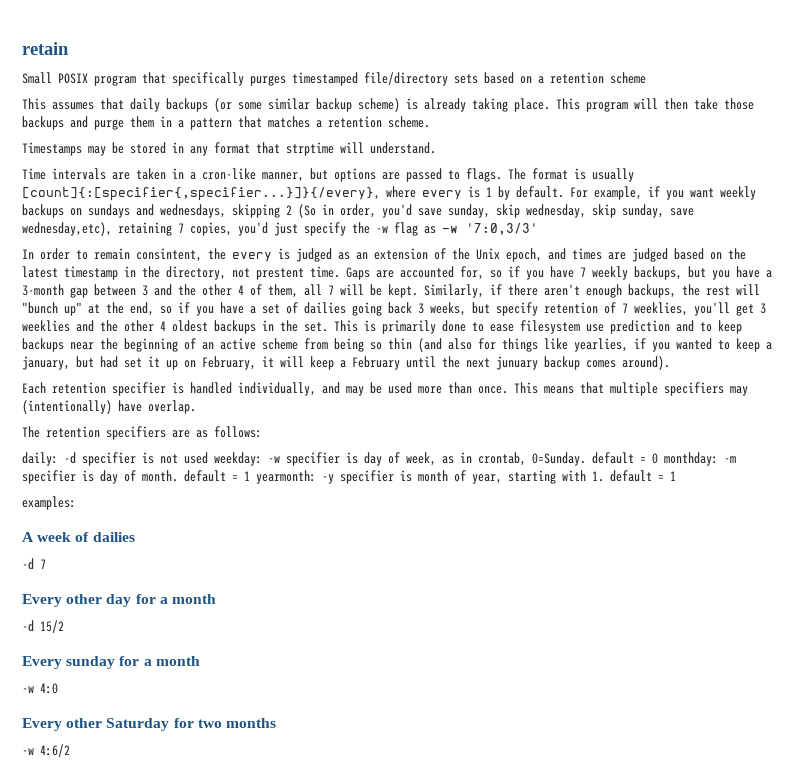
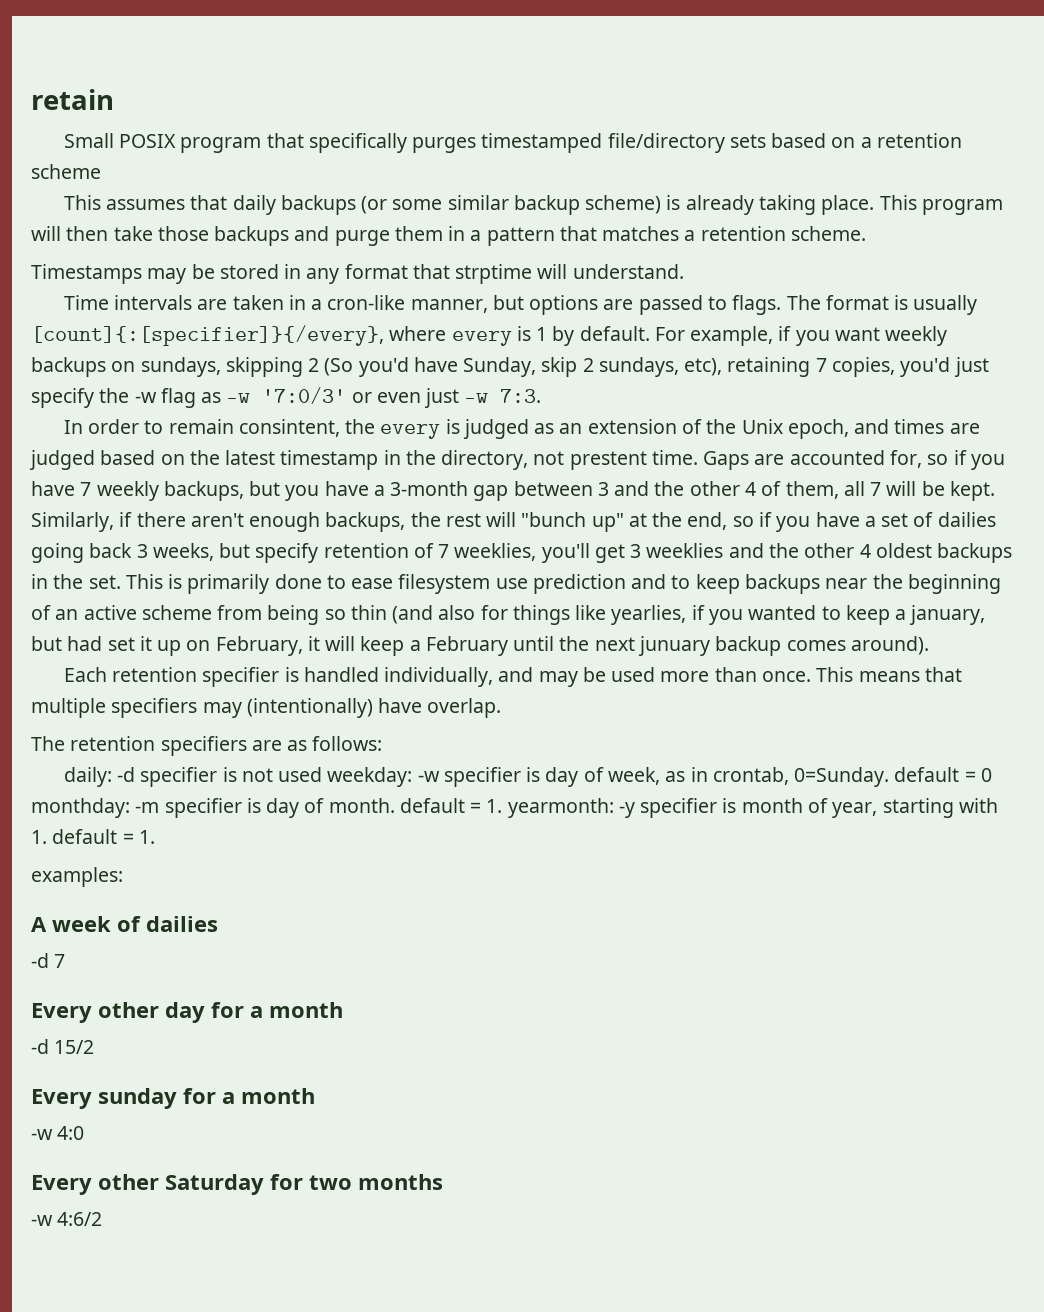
- The format is usually [count]{:[specifier{,specifier...}]}{/every}, where every is 1 by default.
+ The format is usually [count]{:[specifier]}{/every}, where every is 1 by default.
- For example, if you want weekly backups on sundays and wednesdays, skipping 2 (So in order, you'd save sunday, skip wednesday, skip sunday, save wednesday,etc), retaining 7 copies, you'd just specify the -w flag as -w '7:0,3/3'
+ For example, if you want weekly backups on sundays, skipping 2 (So you'd have Sunday, skip 2 sundays, etc), retaining 7 copies, you'd just specify the -w flag as -w '7:0/3' or even just -w 7:3.
- daily: -d specifier is not used weekday: -w specifier is day of week, as in crontab, 0=Sunday. default = 0 monthday: -m specifier is day of month. default = 1 yearmonth: -y specifier is month of year, starting with 1. default = 1
+ daily: -d specifier is not used weekday: -w specifier is day of week, as in crontab, 0=Sunday. default = 0 monthday: -m specifier is day of month. default = 1. yearmonth: -y specifier is month of year, starting with 1. default = 1.

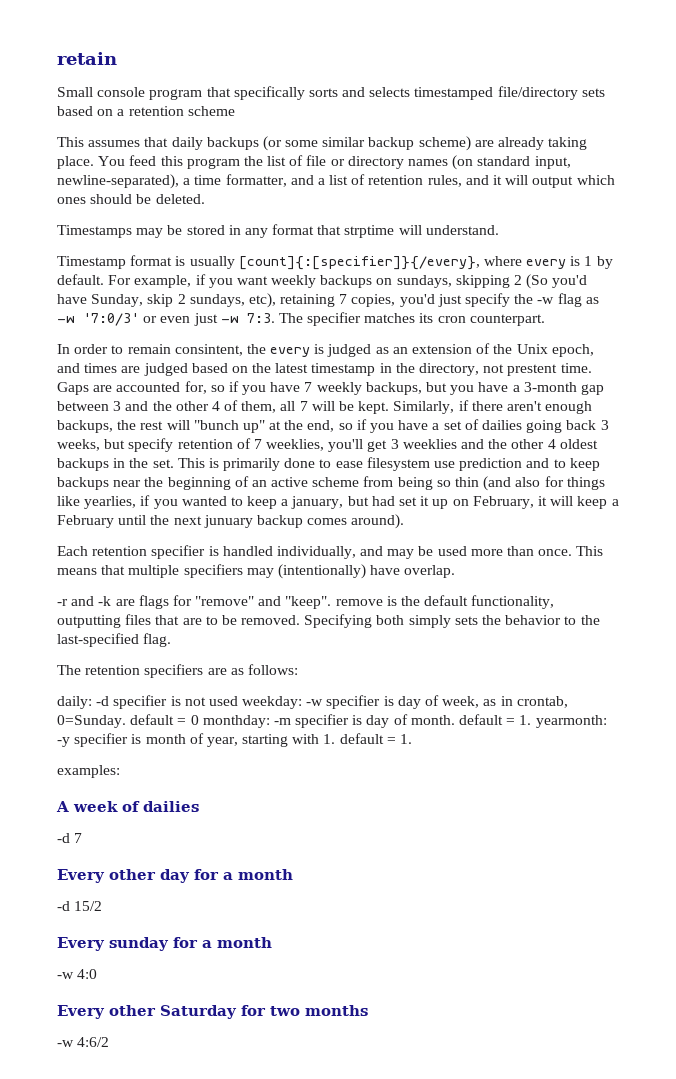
- Small POSIX program that specifically purges timestamped file/directory sets based on a retention scheme
+ Small console program that specifically sorts and selects timestamped file/directory sets based on a retention scheme
- This assumes that daily backups (or some similar backup scheme) is already taking place.
+ This assumes that daily backups (or some similar backup scheme) are already taking place.
- This program will then take those backups and purge them in a pattern that matches a retention scheme.
+ You feed this program the list of file or directory names (on standard input, newline-separated), a time formatter, and a list of retention rules, and it will output which ones should be deleted.
- Time intervals are taken in a cron-like manner, but options are passed to flags. The format is usually [count]{:[specifier]}{/every}, where every is 1 by default.
+ Timestamp format is usually [count]{:[specifier]}{/every}, where every is 1 by default.
+ The specifier matches its cron counterpart.
+ -r and -k are flags for "remove" and "keep". remove is the default functionality, outputting files that are to be removed. Specifying both simply sets the behavior to the last-specified flag.

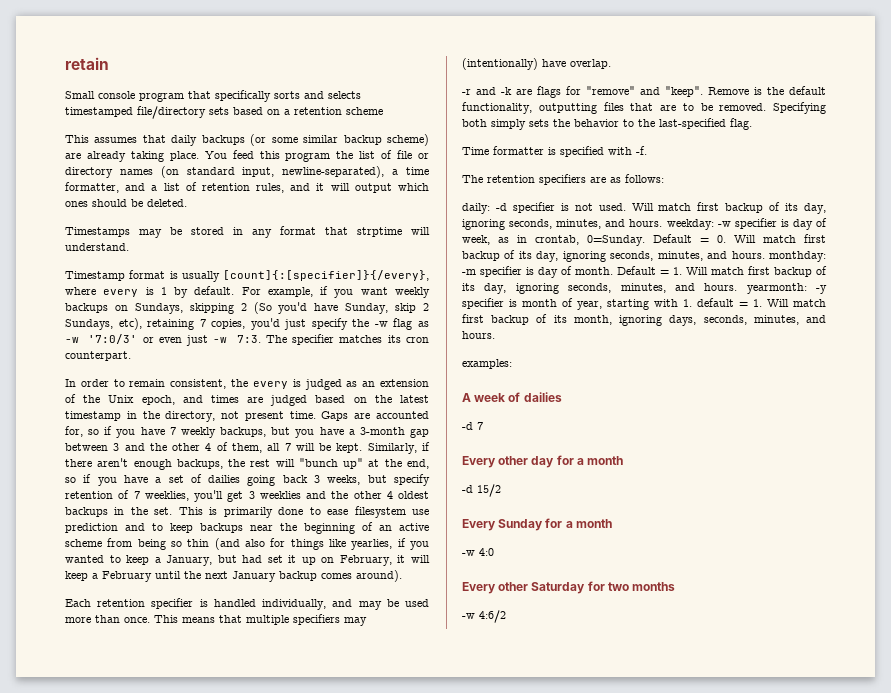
- For example, if you want weekly backups on sundays, skipping 2 (So you'd have Sunday, skip 2 sundays, etc), retaining 7 copies, you'd just specify the -w flag as -w '7:0/3' or even just -w 7:3.
+ For example, if you want weekly backups on Sundays, skipping 2 (So you'd have Sunday, skip 2 Sundays, etc), retaining 7 copies, you'd just specify the -w flag as -w '7:0/3' or even just -w 7:3.
- In order to remain consintent, the every is judged as an extension of the Unix epoch, and times are judged based on the latest timestamp in the directory, not prestent time.
+ In order to remain consistent, the every is judged as an extension of the Unix epoch, and times are judged based on the latest timestamp in the directory, not present time.
- This is primarily done to ease filesystem use prediction and to keep backups near the beginning of an active scheme from being so thin (and also for things like yearlies, if you wanted to keep a january, but had set it up on February, it will keep a February until the next junuary backup comes around).
+ This is primarily done to ease filesystem use prediction and to keep backups near the beginning of an active scheme from being so thin (and also for things like yearlies, if you wanted to keep a January, but had set it up on February, it will keep a February until the next January backup comes around).
- -r and -k are flags for "remove" and "keep". remove is the default functionality, outputting files that are to be removed.
+ -r and -k are flags for "remove" and "keep". Remove is the default functionality, outputting files that are to be removed.
+ Time formatter is specified with -f.
- daily: -d specifier is not used weekday: -w specifier is day of week, as in crontab, 0=Sunday. default = 0 monthday: -m specifier is day of month. default = 1. yearmonth: -y specifier is month of year, starting with 1. default = 1.
+ daily: -d specifier is not used. Will match first backup of its day, ignoring seconds, minutes, and hours. weekday: -w specifier is day of week, as in crontab, 0=Sunday. Default = 0. Will match first backup of its day, ignoring seconds, minutes, and hours. monthday: -m specifier is day of month. Default = 1. Will match first backup of its day, ignoring seconds, minutes, and hours. yearmonth: -y specifier is month of year, starting with 1. default = 1. Will match first backup of its month, ignoring days, seconds, minutes, and hours.
- Every sunday for a month
+ Every Sunday for a month

